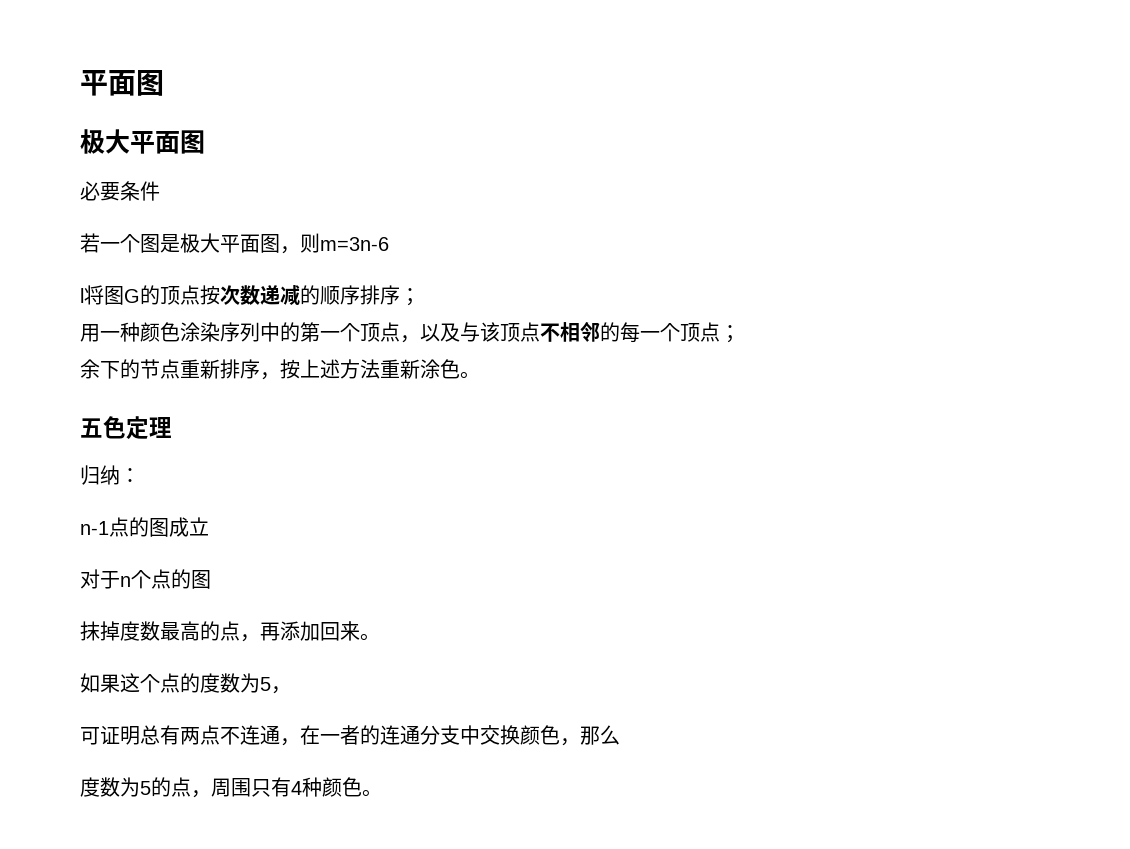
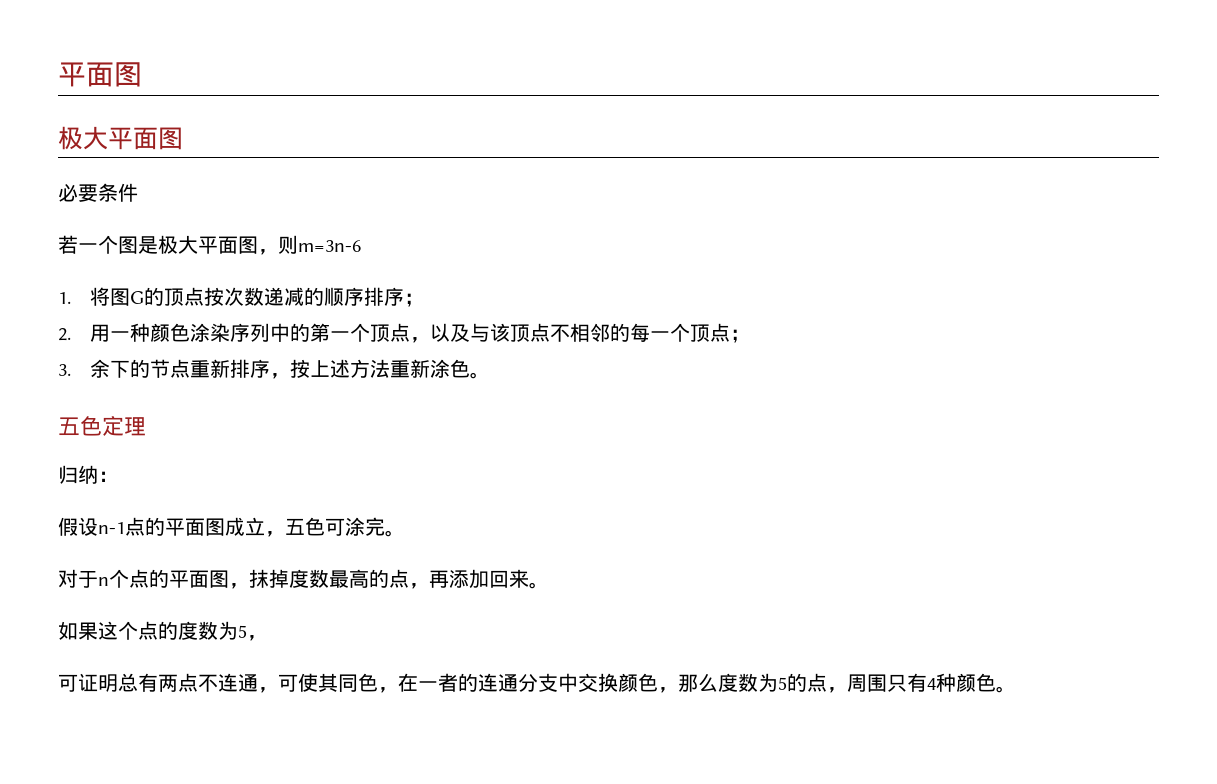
- l将图G的顶点按次数递减的顺序排序；
+ 1.将图G的顶点按次数递减的顺序排序；
- 用一种颜色涂染序列中的第一个顶点，以及与该顶点不相邻的每一个顶点；
+ 2.用一种颜色涂染序列中的第一个顶点，以及与该顶点不相邻的每一个顶点；
- 余下的节点重新排序，按上述方法重新涂色。
+ 3.余下的节点重新排序，按上述方法重新涂色。
- n-1点的图成立
+ 假设n-1点的平面图成立，五色可涂完。
- 对于n个点的图
- 抹掉度数最高的点，再添加回来。
+ 对于n个点的平面图，抹掉度数最高的点，再添加回来。
- 可证明总有两点不连通，在一者的连通分支中交换颜色，那么
- 度数为5的点，周围只有4种颜色。
+ 可证明总有两点不连通，可使其同色，在一者的连通分支中交换颜色，那么度数为5的点，周围只有4种颜色。

